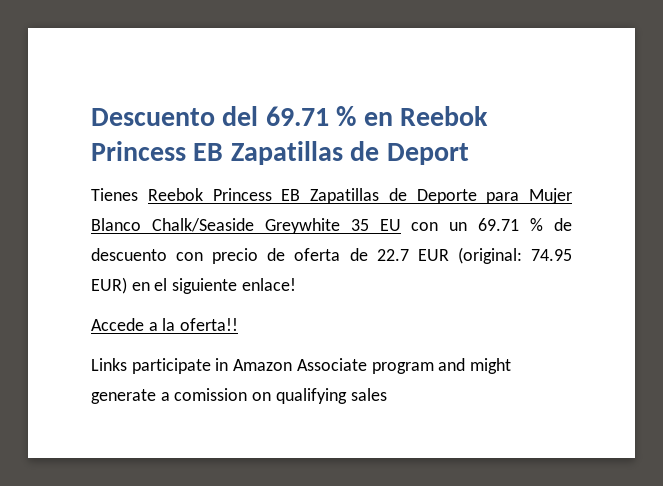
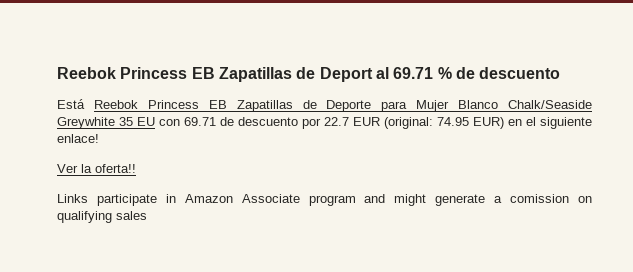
- Descuento del 69.71 % en Reebok Princess EB Zapatillas de Deport
- Tienes Reebok Princess EB Zapatillas de Deporte para Mujer Blanco Chalk/Seaside Greywhite 35 EU con un 69.71 % de descuento con precio de oferta de 22.7 EUR (original: 74.95 EUR) en el siguiente enlace!
+ Reebok Princess EB Zapatillas de Deport al 69.71 % de descuento
+ Está Reebok Princess EB Zapatillas de Deporte para Mujer Blanco Chalk/Seaside Greywhite 35 EU con 69.71 de descuento por 22.7 EUR (original: 74.95 EUR) en el siguiente enlace!
- Accede a la oferta!!
+ Ver la oferta!!

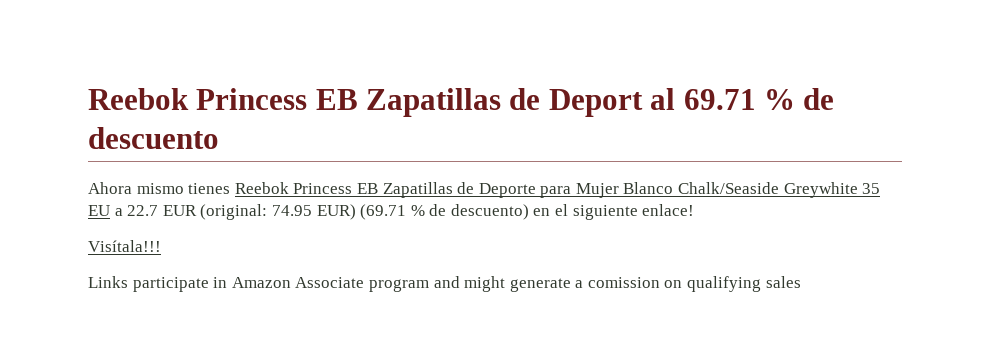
- Está Reebok Princess EB Zapatillas de Deporte para Mujer Blanco Chalk/Seaside Greywhite 35 EU con 69.71 de descuento por 22.7 EUR (original: 74.95 EUR) en el siguiente enlace!
+ Ahora mismo tienes Reebok Princess EB Zapatillas de Deporte para Mujer Blanco Chalk/Seaside Greywhite 35 EU a 22.7 EUR (original: 74.95 EUR) (69.71 % de descuento) en el siguiente enlace!
- Ver la oferta!!
+ Visítala!!!

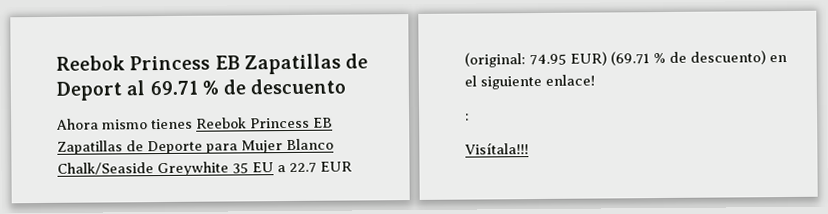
+ :
- Links participate in Amazon Associate program and might generate a comission on qualifying sales

